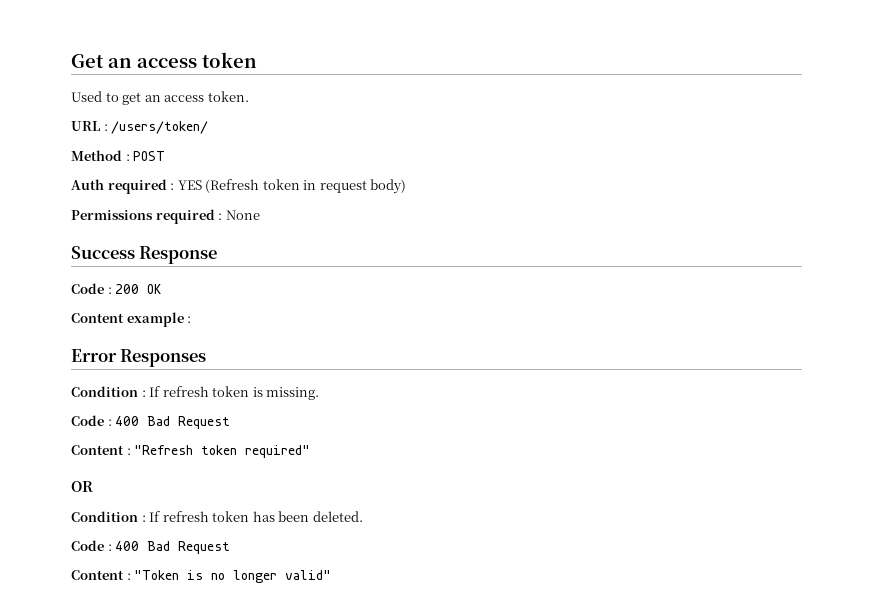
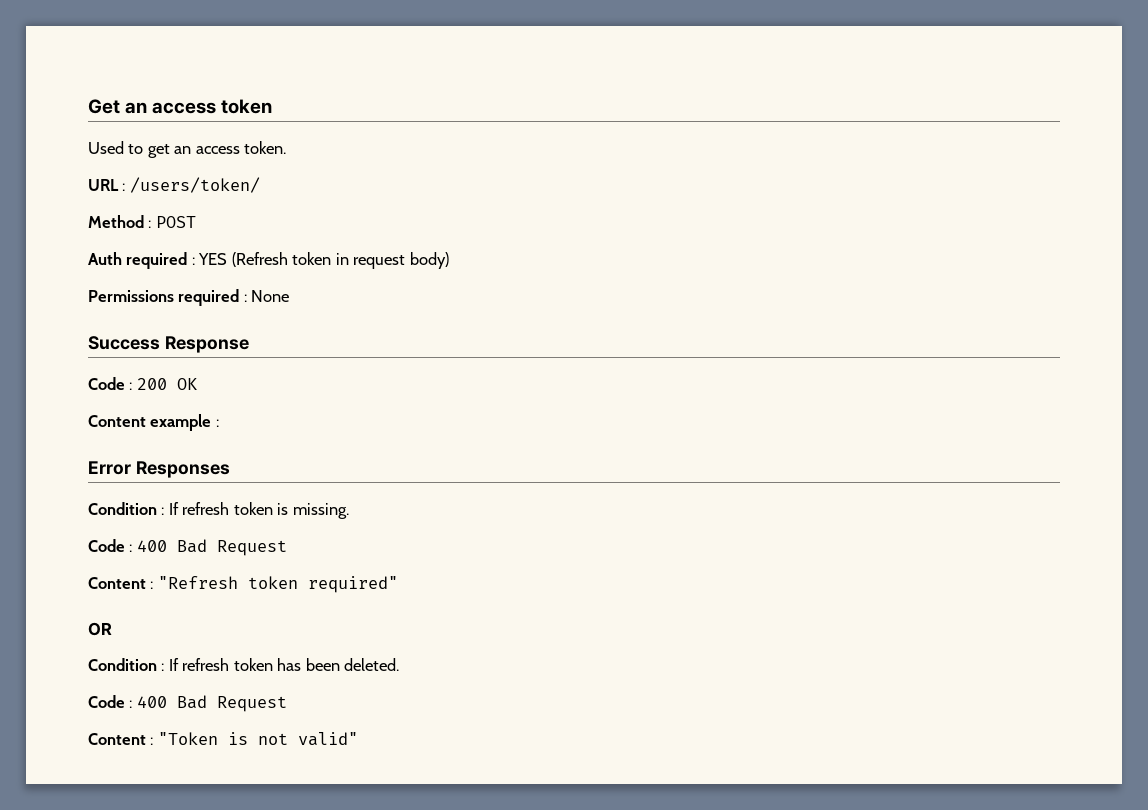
- Content : "Token is no longer valid"
+ Content : "Token is not valid"

